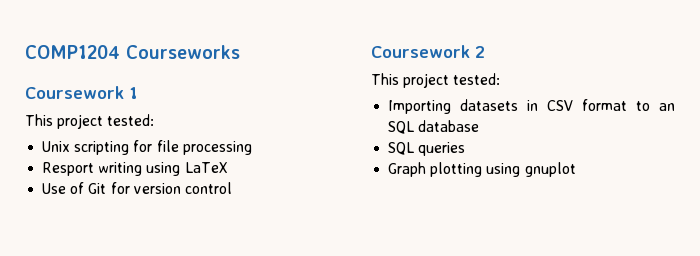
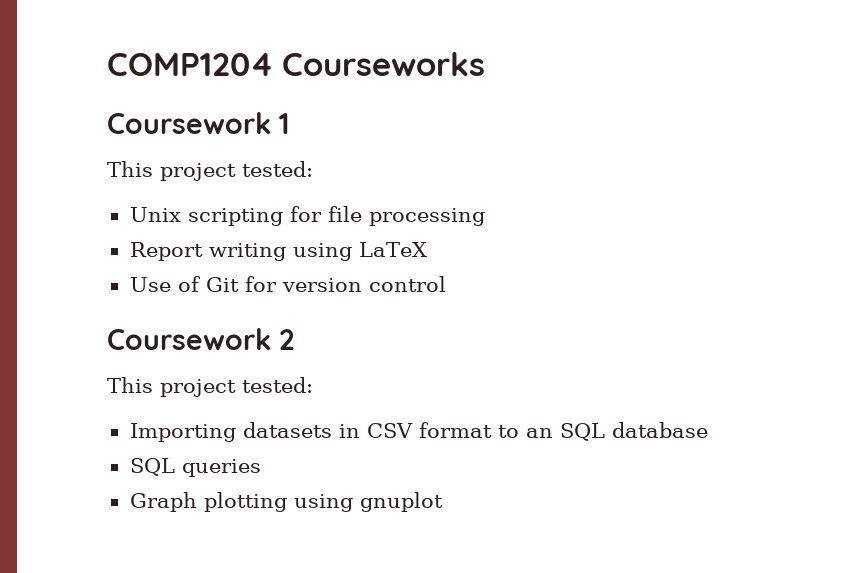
- Resport writing using LaTeX
+ Report writing using LaTeX

